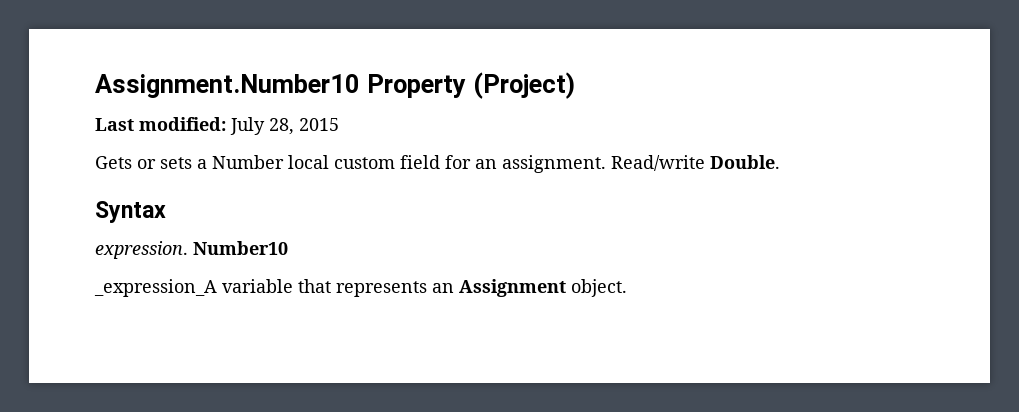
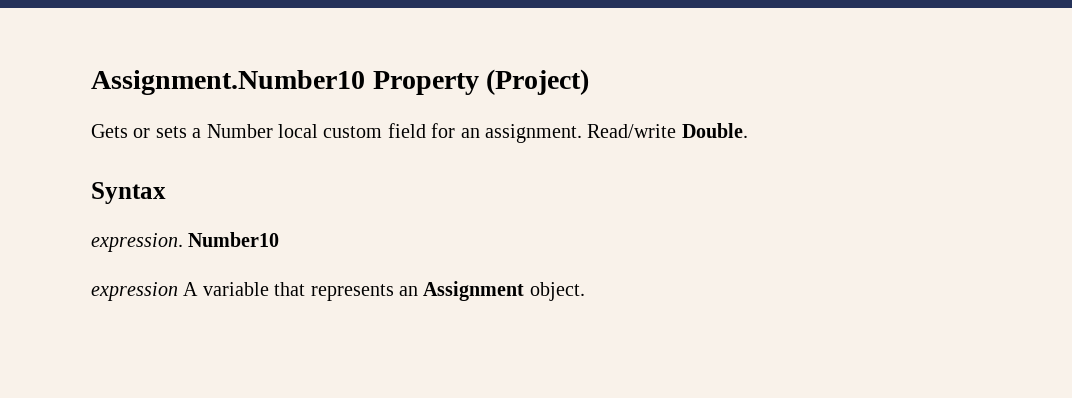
- Last modified: July 28, 2015
- _expression_A variable that represents an Assignment object.
+ expression A variable that represents an Assignment object.

